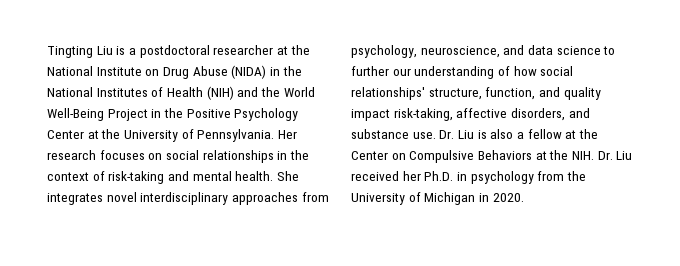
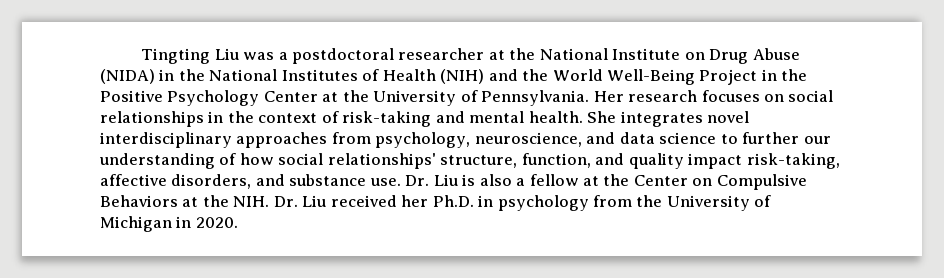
- Tingting Liu is a postdoctoral researcher at the National Institute on Drug Abuse (NIDA) in the National Institutes of Health (NIH) and the World Well-Being Project in the Positive Psychology Center at the University of Pennsylvania.
+ Tingting Liu was a postdoctoral researcher at the National Institute on Drug Abuse (NIDA) in the National Institutes of Health (NIH) and the World Well-Being Project in the Positive Psychology Center at the University of Pennsylvania.

